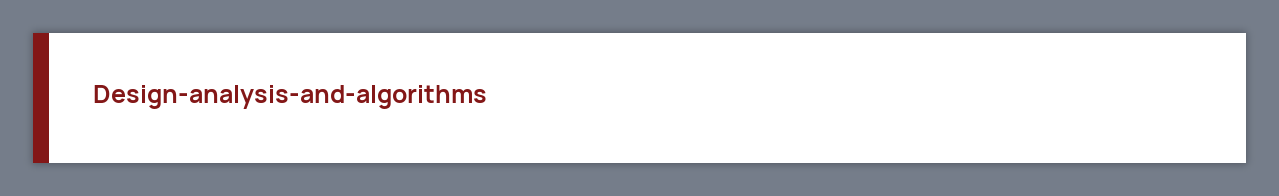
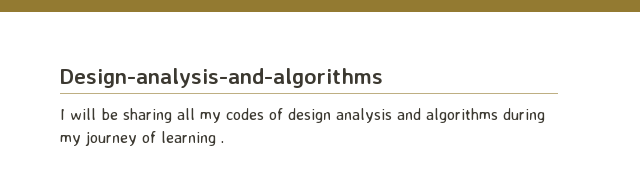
+ I will be sharing all my codes of design analysis and algorithms during my journey of learning .

